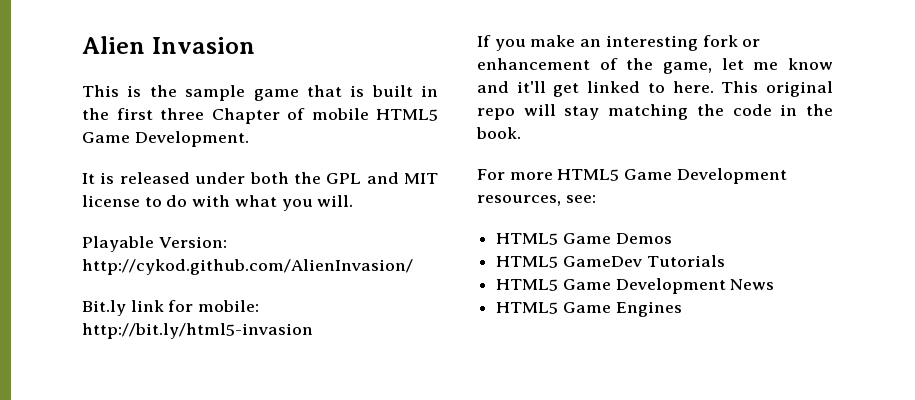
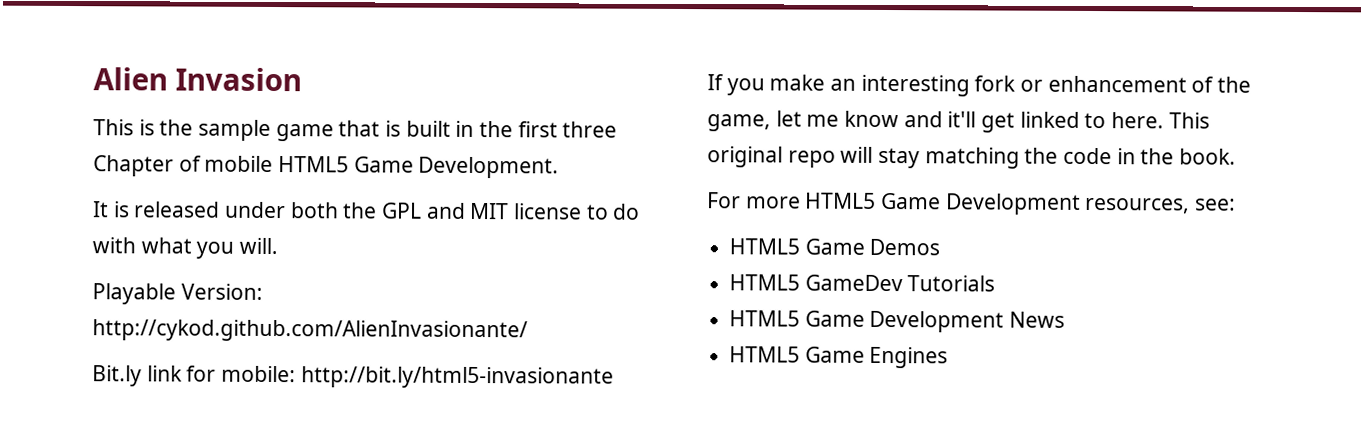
- Playable Version: http://cykod.github.com/AlienInvasion/
+ Playable Version: http://cykod.github.com/AlienInvasionante/
- Bit.ly link for mobile: http://bit.ly/html5-invasion
+ Bit.ly link for mobile: http://bit.ly/html5-invasionante

